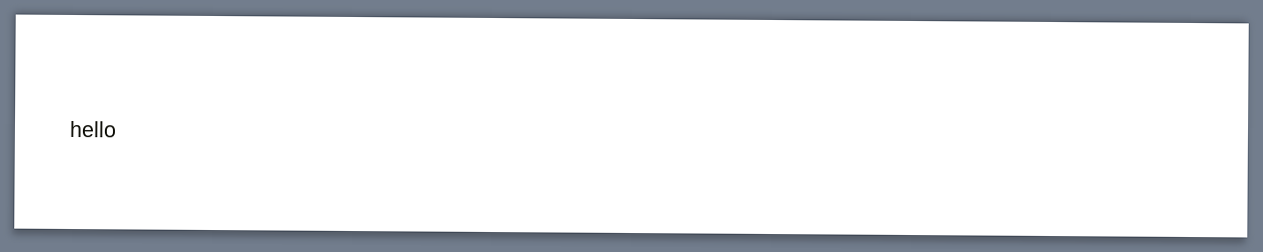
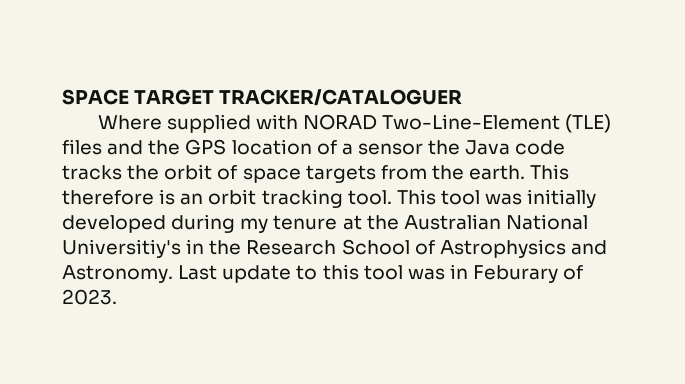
- hello
+ SPACE TARGET TRACKER/CATALOGUER
+ Where supplied with NORAD Two-Line-Element (TLE) files and the GPS location of a sensor the Java code tracks the orbit of space targets from the earth. This therefore is an orbit tracking tool. This tool was initially developed during my tenure at the Australian National Universitiy's in the Research School of Astrophysics and Astronomy. Last update to this tool was in Feburary of 2023.

